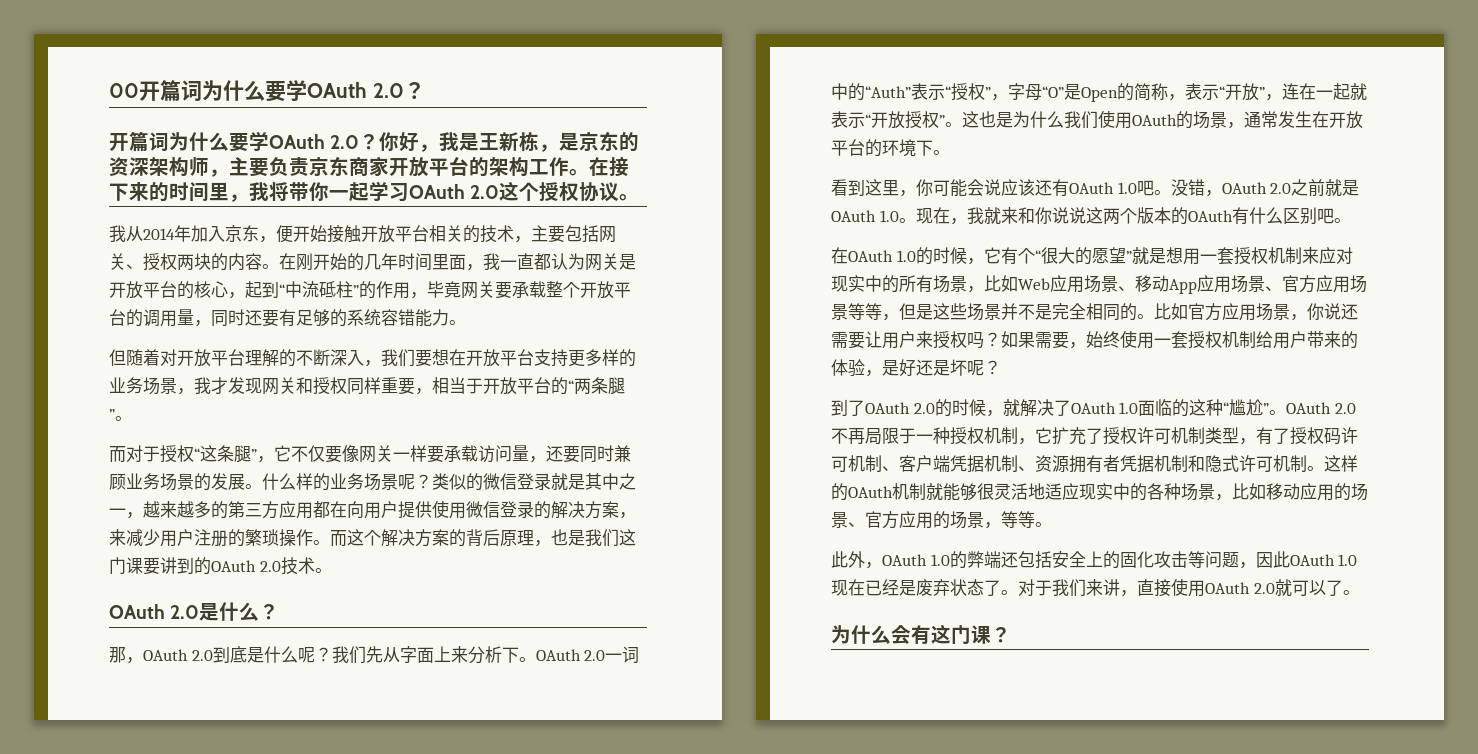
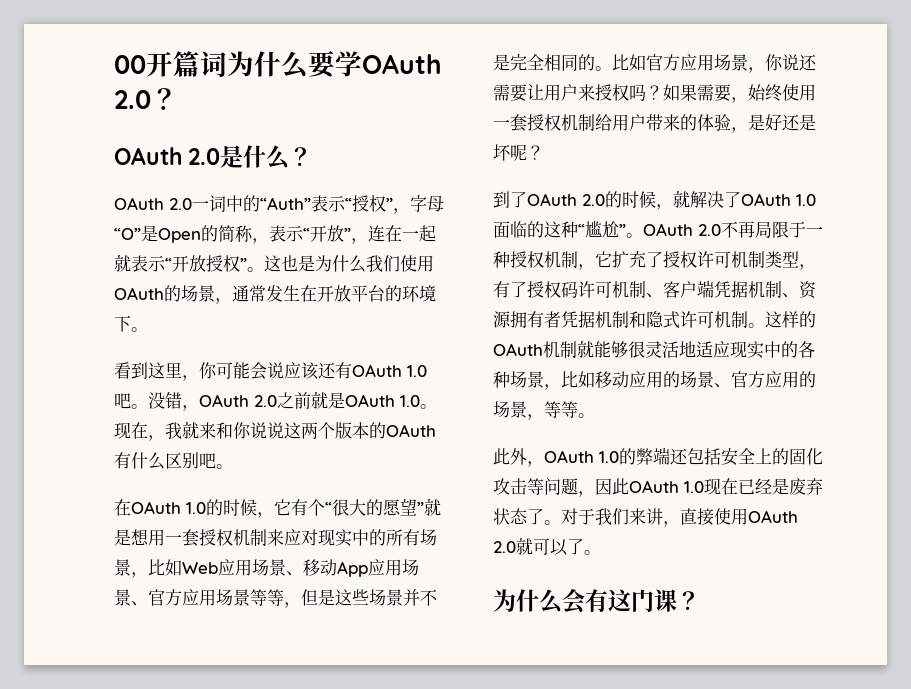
- 开篇词为什么要学OAuth 2.0？你好，我是王新栋，是京东的资深架构师，主要负责京东商家开放平台的架构工作。在接下来的时间里，我将带你一起学习OAuth 2.0这个授权协议。
- 我从2014年加入京东，便开始接触开放平台相关的技术，主要包括网关、授权两块的内容。在刚开始的几年时间里面，我一直都认为网关是开放平台的核心，起到“中流砥柱”的作用，毕竟网关要承载整个开放平台的调用量，同时还要有足够的系统容错能力。
- 但随着对开放平台理解的不断深入，我们要想在开放平台支持更多样的业务场景，我才发现网关和授权同样重要，相当于开放平台的“两条腿”。
- 而对于授权“这条腿”，它不仅要像网关一样要承载访问量，还要同时兼顾业务场景的发展。什么样的业务场景呢？类似的微信登录就是其中之一，越来越多的第三方应用都在向用户提供使用微信登录的解决方案，来减少用户注册的繁琐操作。而这个解决方案的背后原理，也是我们这门课要讲到的OAuth 2.0技术。
  OAuth 2.0是什么？
- 那，OAuth 2.0到底是什么呢？我们先从字面上来分析下。OAuth 2.0一词中的“Auth”表示“授权”，字母“O”是Open的简称，表示“开放”，连在一起就表示“开放授权”。
+ OAuth 2.0一词中的“Auth”表示“授权”，字母“O”是Open的简称，表示“开放”，连在一起就表示“开放授权”。

